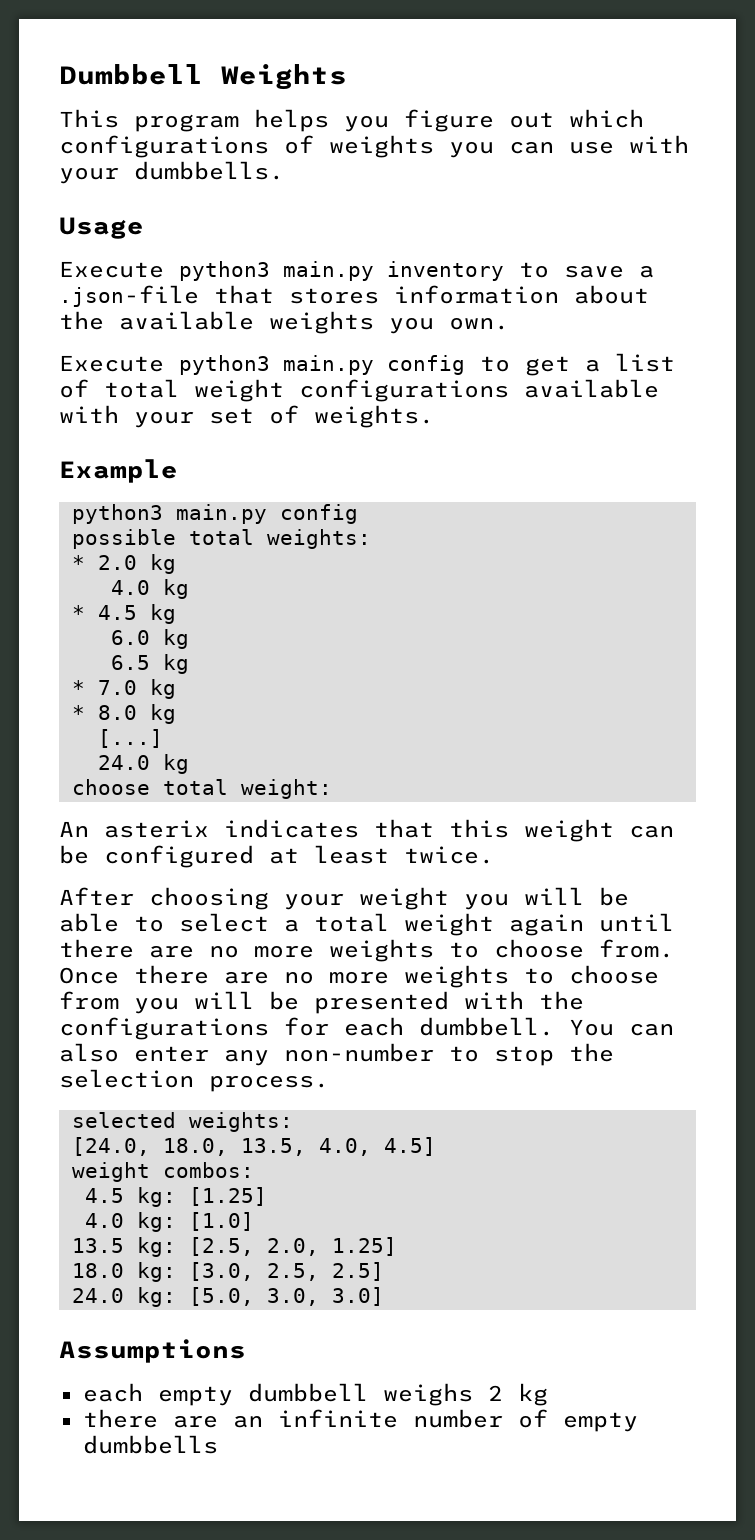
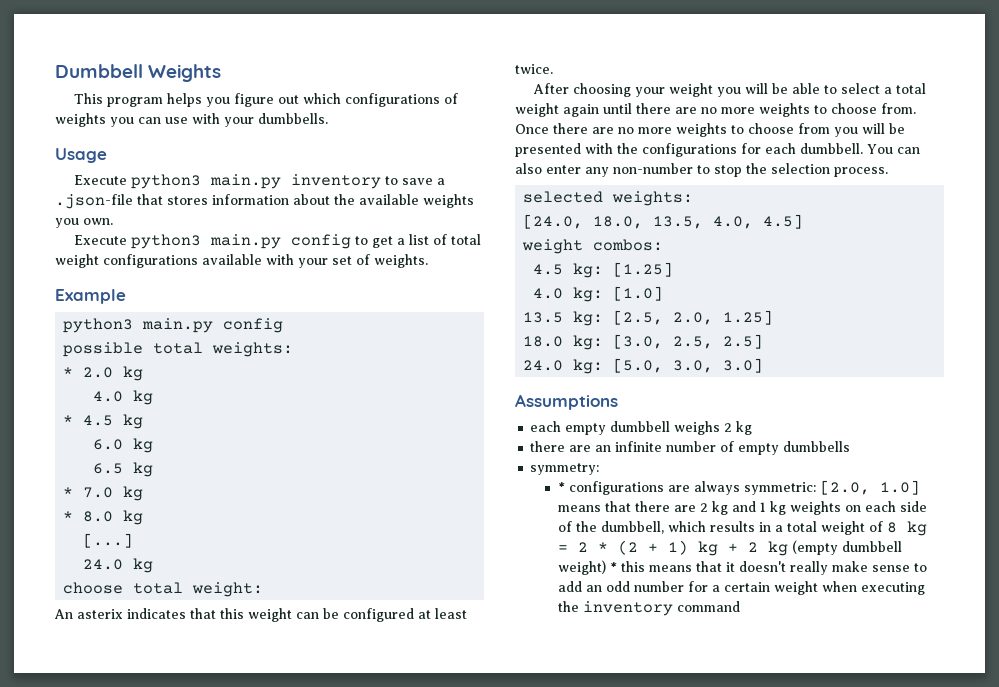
+ symmetry:
+ * configurations are always symmetric: [2.0, 1.0] means that there are 2 kg and 1 kg weights on each side of the dumbbell, which results in a total weight of 8 kg = 2 * (2 + 1) kg + 2 kg (empty dumbbell weight) * this means that it doesn't really make sense to add an odd number for a certain weight when executing the inventory command

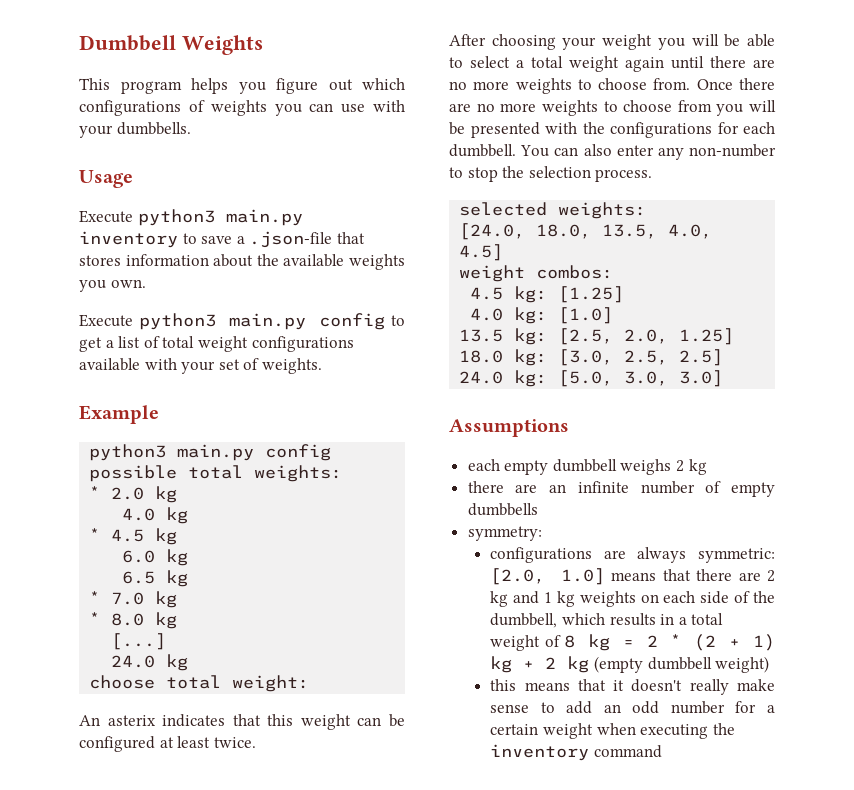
- * configurations are always symmetric:
+ configurations are always symmetric:
- [2.0, 1.0] means that there are 2 kg and 1 kg weights on each side of the dumbbell, which results in a total weight of 8 kg = 2 * (2 + 1) kg + 2 kg (empty dumbbell weight) * this means that it doesn't really make sense to add an odd number for a certain weight when executing the inventory command
+ [2.0, 1.0] means that there are 2 kg and 1 kg weights on each side of the dumbbell, which results in a total weight of 8 kg = 2 * (2 + 1) kg + 2 kg (empty dumbbell weight)
+ this means that it doesn't really make sense to add an odd number for a certain weight when executing the inventory command

